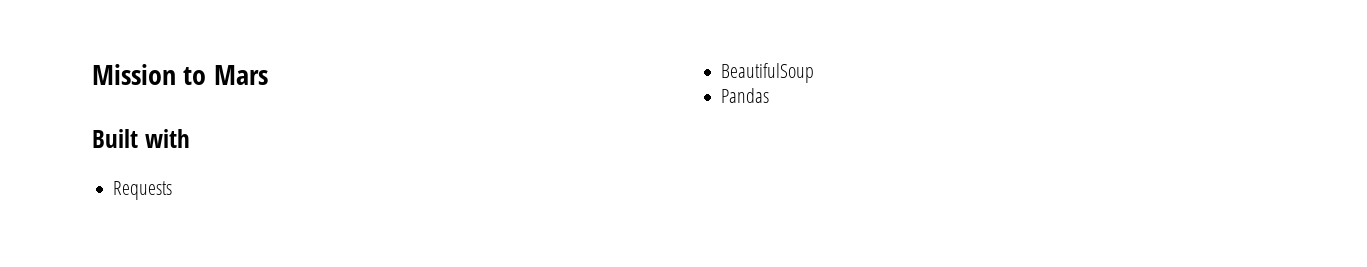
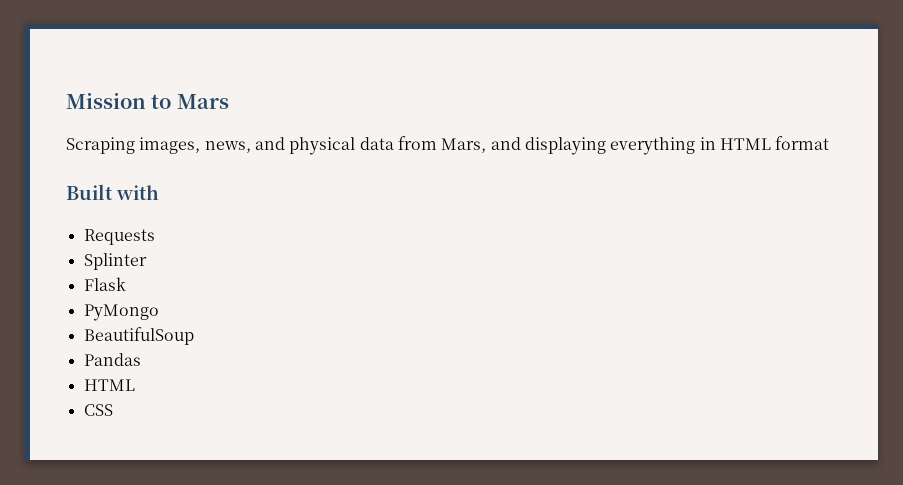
+ Scraping images, news, and physical data from Mars, and displaying everything in HTML format
+ Splinter
+ Flask
+ PyMongo
  Pandas
+ HTML
+ CSS

